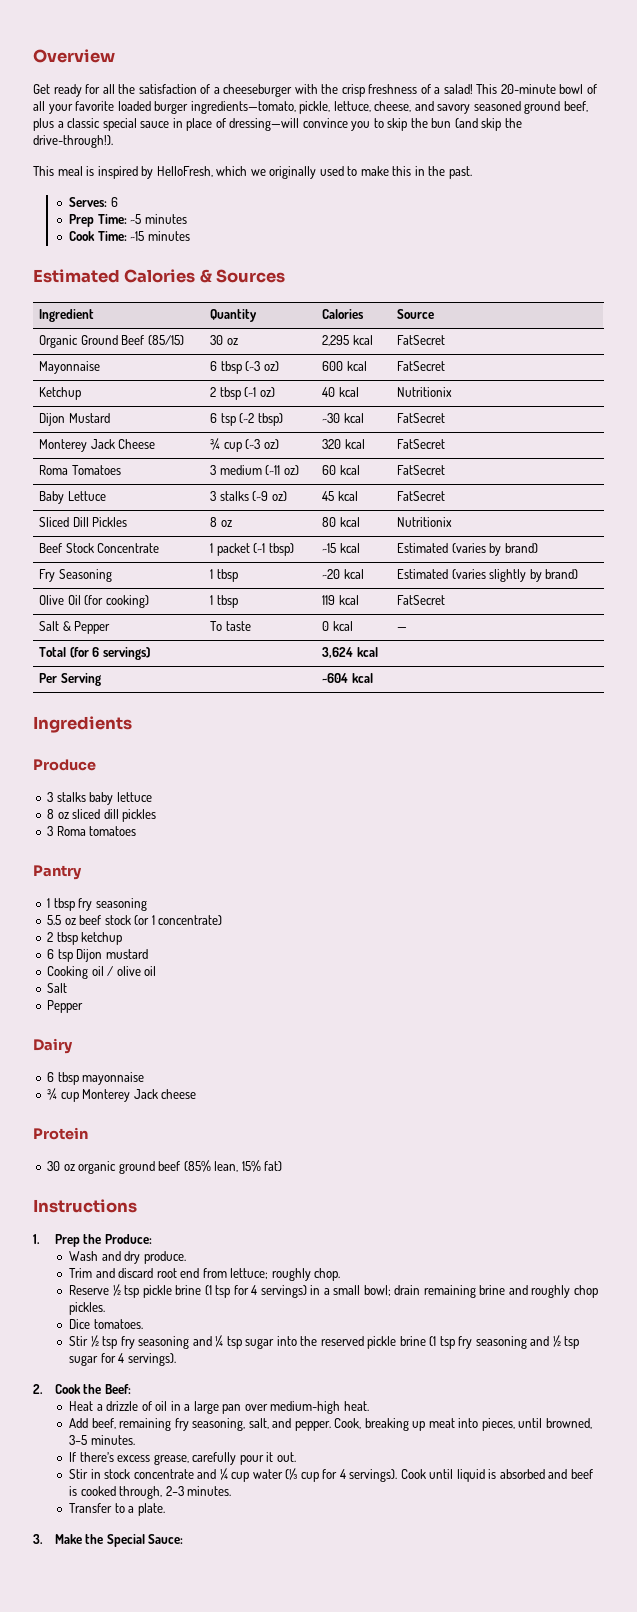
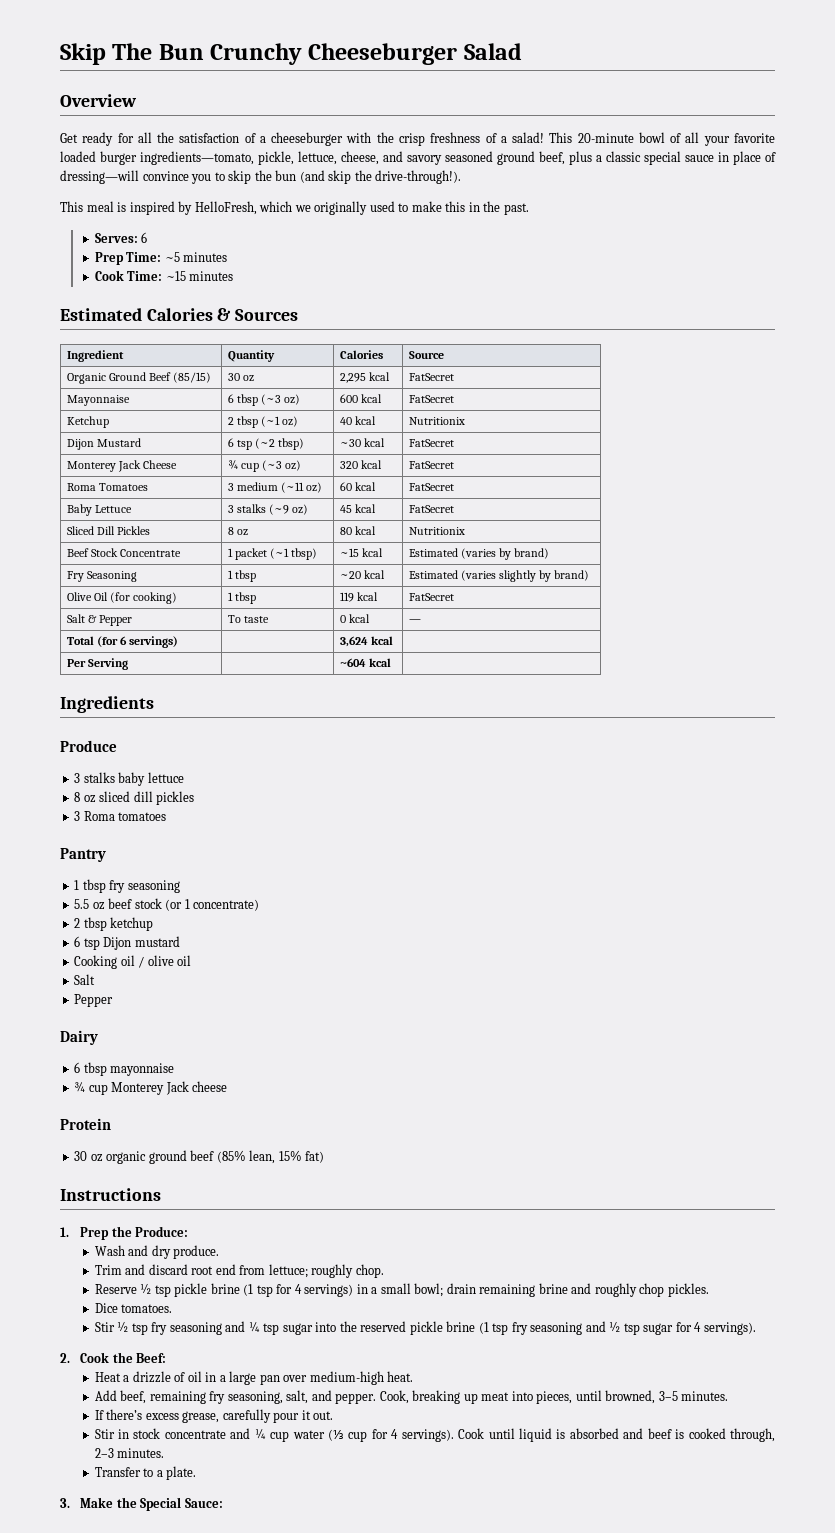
+ Skip The Bun Crunchy Cheeseburger Salad

